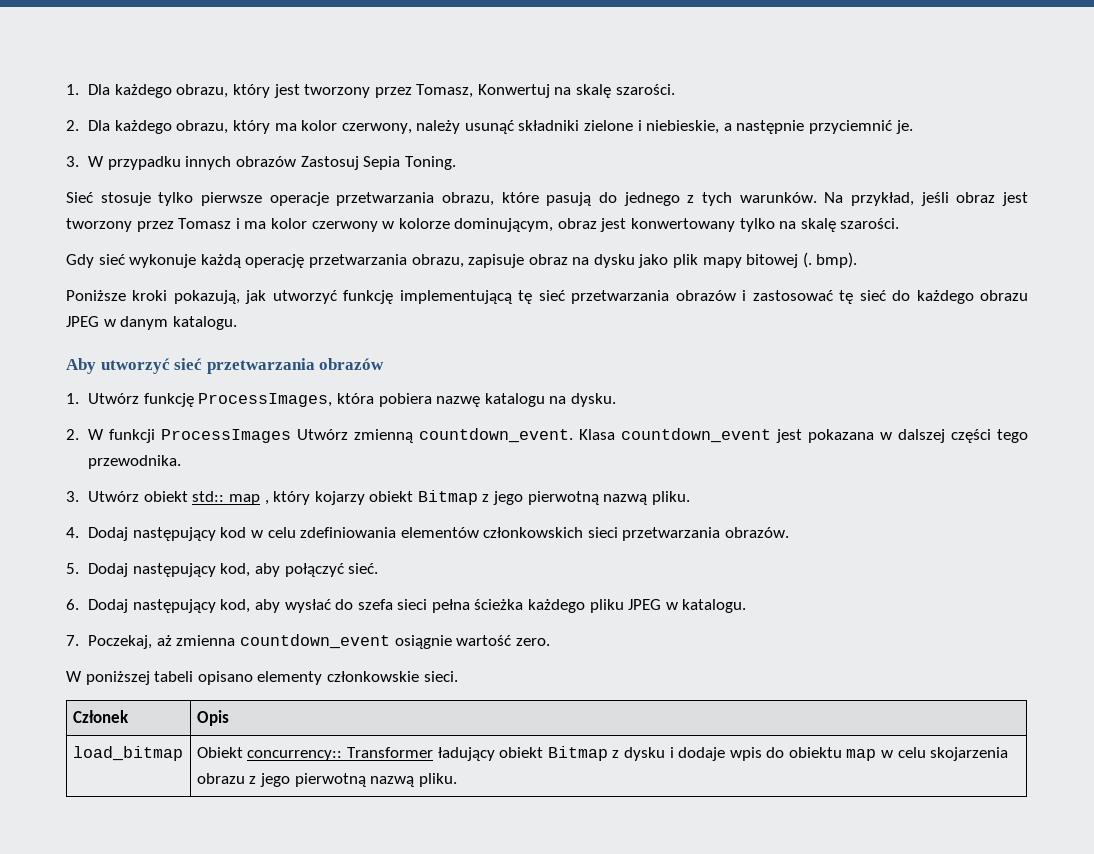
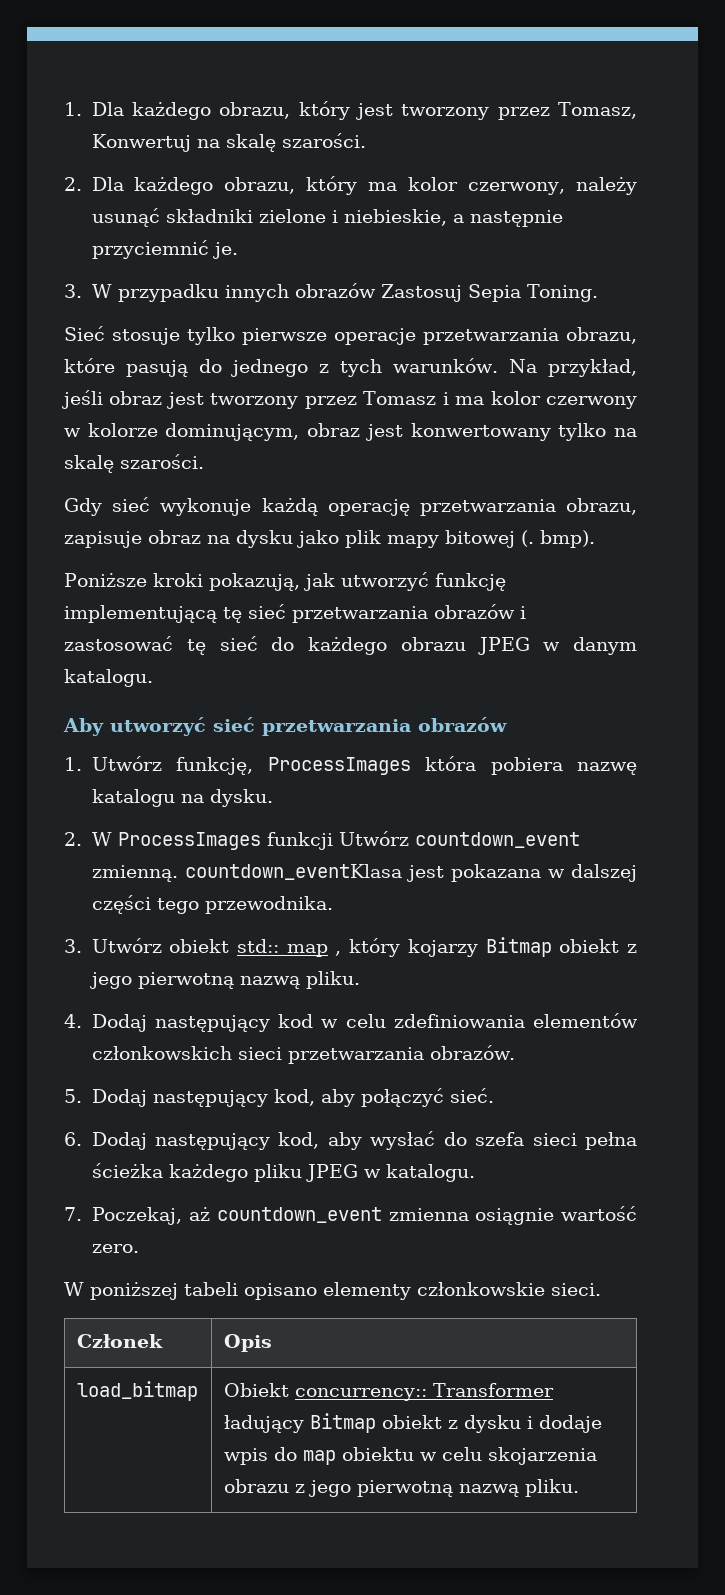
- 1. Utwórz funkcję ProcessImages, która pobiera nazwę katalogu na dysku.
+ 1. Utwórz funkcję, ProcessImages która pobiera nazwę katalogu na dysku.
- 2. W funkcji ProcessImages Utwórz zmienną countdown_event. Klasa countdown_event jest pokazana w dalszej części tego przewodnika.
+ 2. W ProcessImages funkcji Utwórz countdown_event zmienną. countdown_eventKlasa jest pokazana w dalszej części tego przewodnika.
- 3. Utwórz obiekt std:: map , który kojarzy obiekt Bitmap z jego pierwotną nazwą pliku.
+ 3. Utwórz obiekt std:: map , który kojarzy Bitmap obiekt z jego pierwotną nazwą pliku.
- 7. Poczekaj, aż zmienna countdown_event osiągnie wartość zero.
+ 7. Poczekaj, aż countdown_event zmienna osiągnie wartość zero.
- load_bitmap | Obiekt concurrency:: Transformer ładujący obiekt Bitmap z dysku i dodaje wpis do obiektu map w celu skojarzenia obrazu z jego pierwotną nazwą pliku.
+ load_bitmap | Obiekt concurrency:: Transformer ładujący Bitmap obiekt z dysku i dodaje wpis do map obiektu w celu skojarzenia obrazu z jego pierwotną nazwą pliku.

